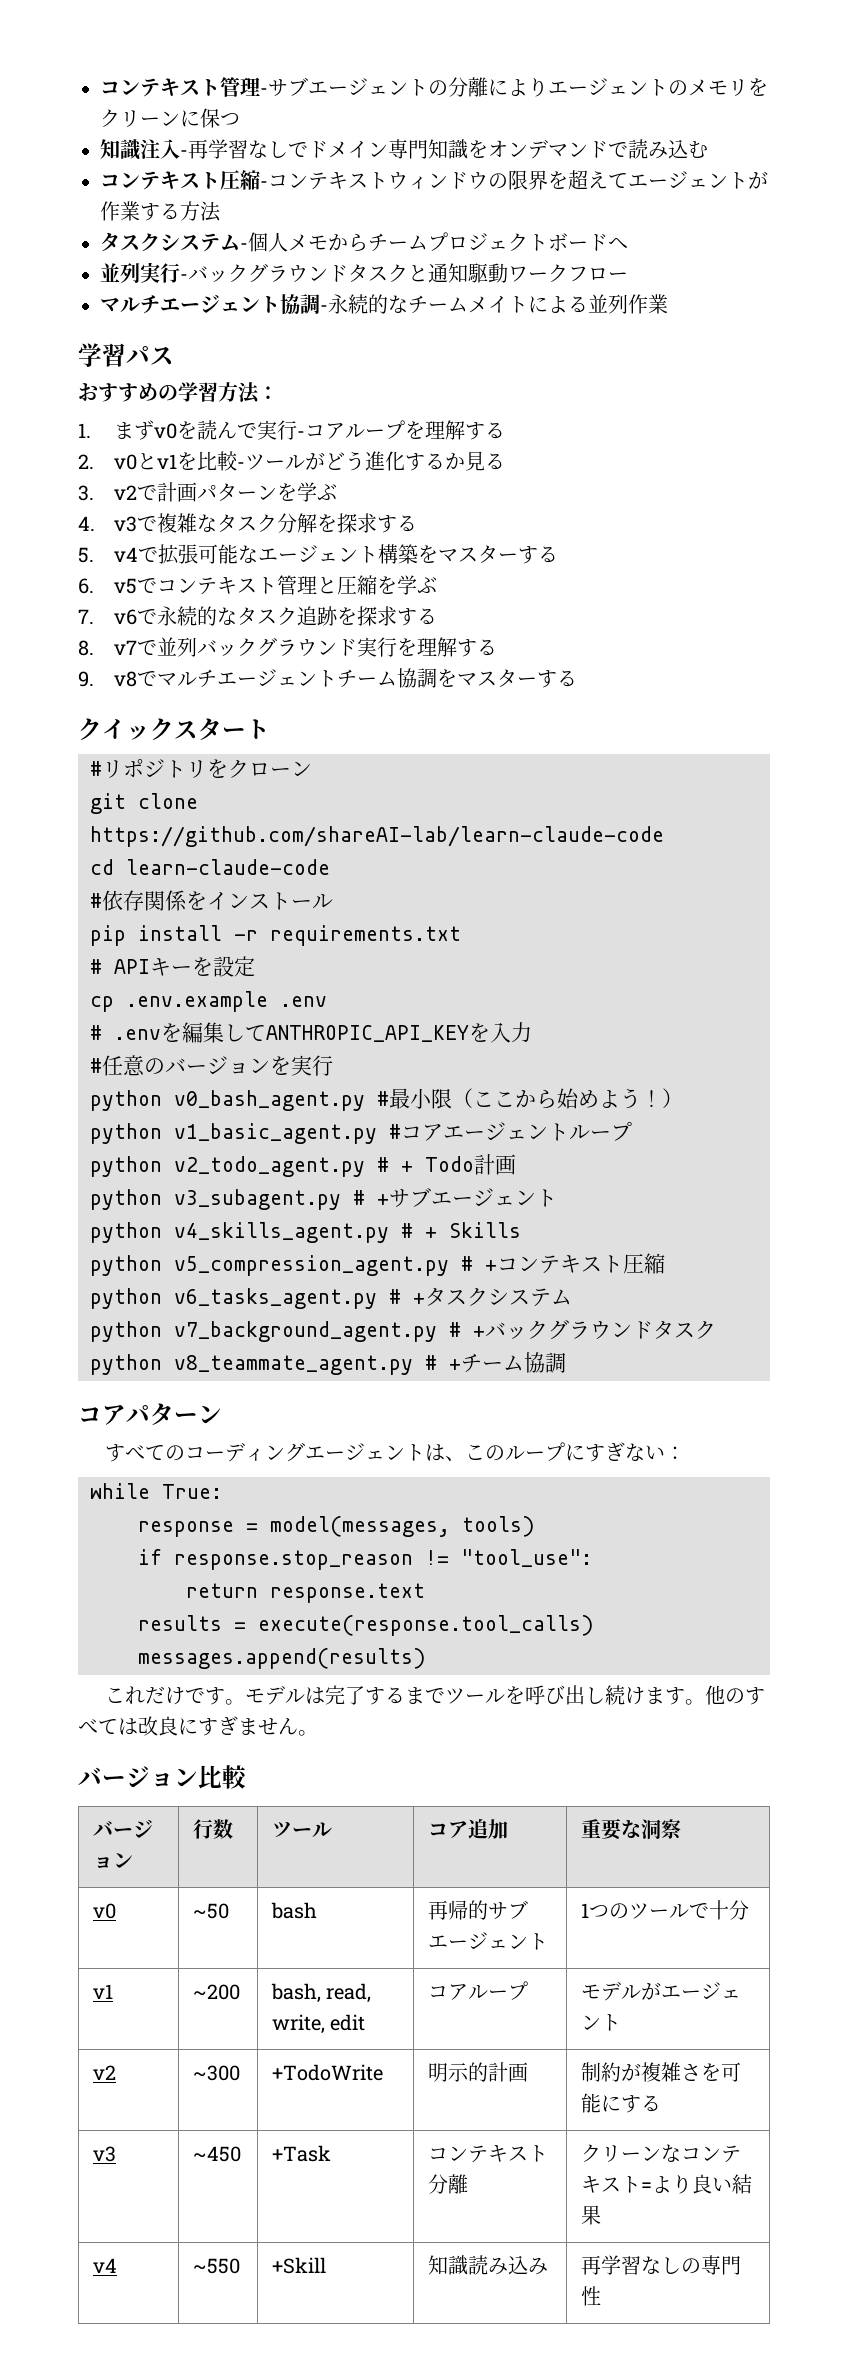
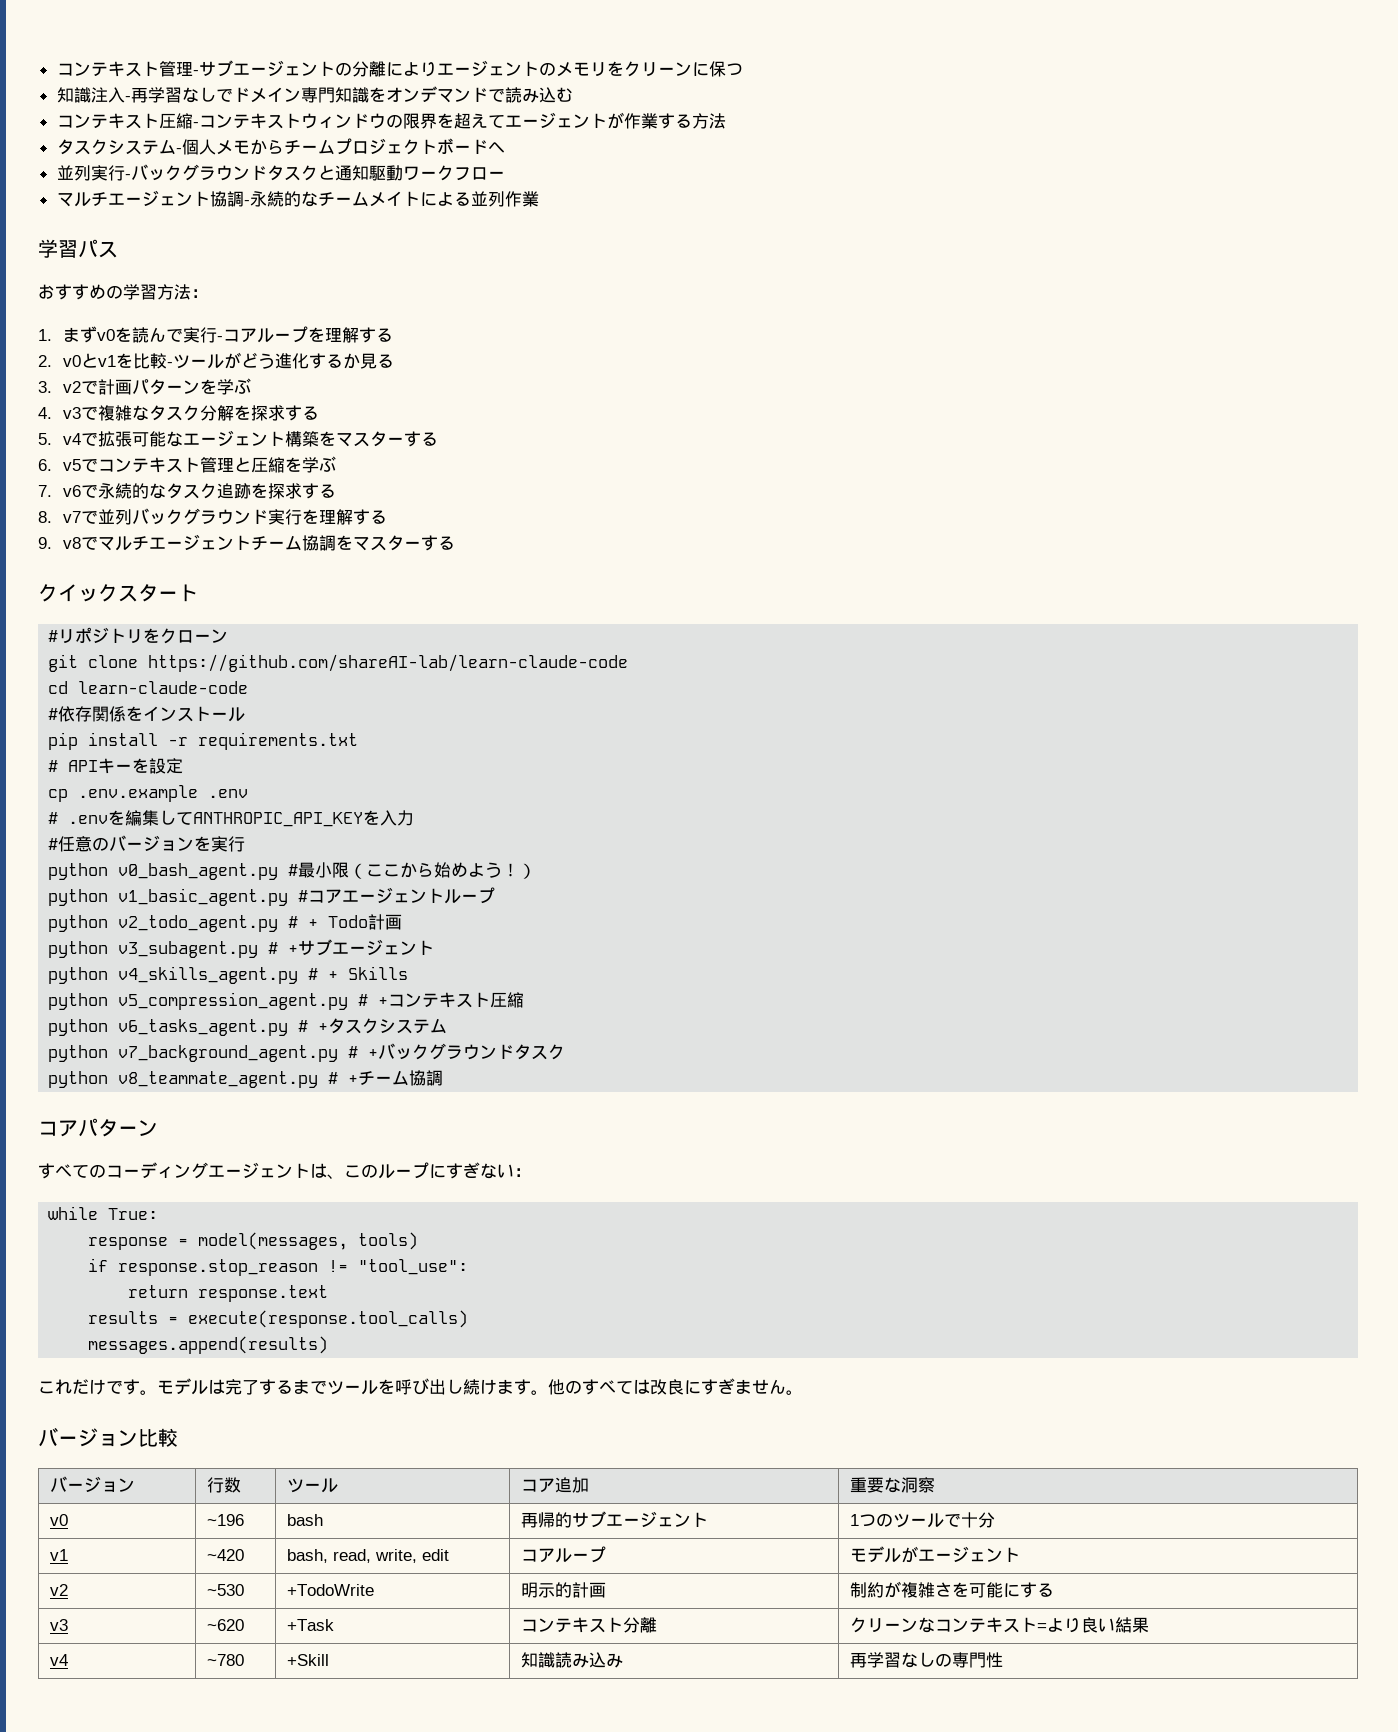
- v0 | ~50 | bash | 再帰的サブエージェント | 1つのツールで十分
+ v0 | ~196 | bash | 再帰的サブエージェント | 1つのツールで十分
- v1 | ~200 | bash, read, write, edit | コアループ | モデルがエージェント
+ v1 | ~420 | bash, read, write, edit | コアループ | モデルがエージェント
- v2 | ~300 | +TodoWrite | 明示的計画 | 制約が複雑さを可能にする
+ v2 | ~530 | +TodoWrite | 明示的計画 | 制約が複雑さを可能にする
- v3 | ~450 | +Task | コンテキスト分離 | クリーンなコンテキスト=より良い結果
+ v3 | ~620 | +Task | コンテキスト分離 | クリーンなコンテキスト=より良い結果
- v4 | ~550 | +Skill | 知識読み込み | 再学習なしの専門性
+ v4 | ~780 | +Skill | 知識読み込み | 再学習なしの専門性

